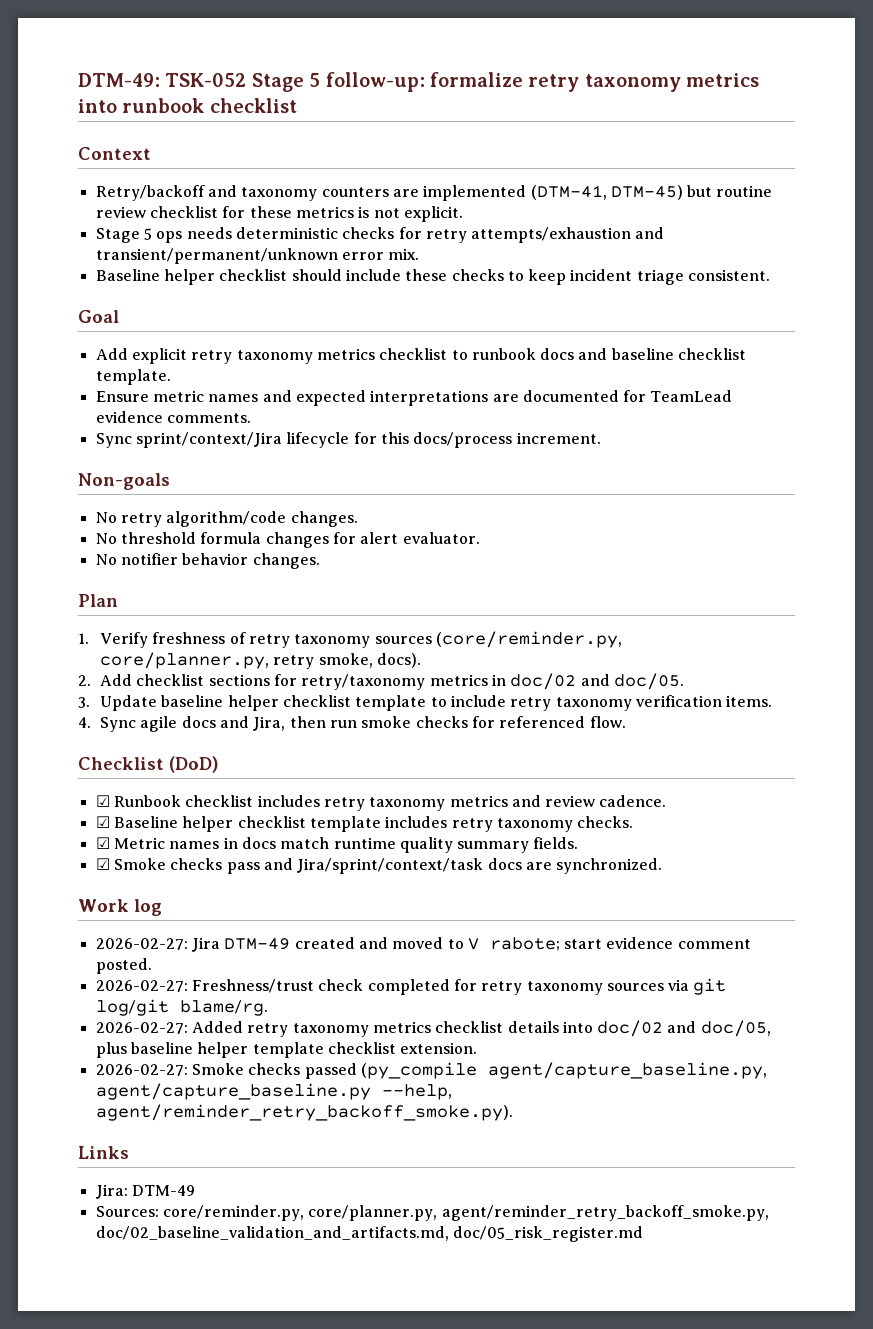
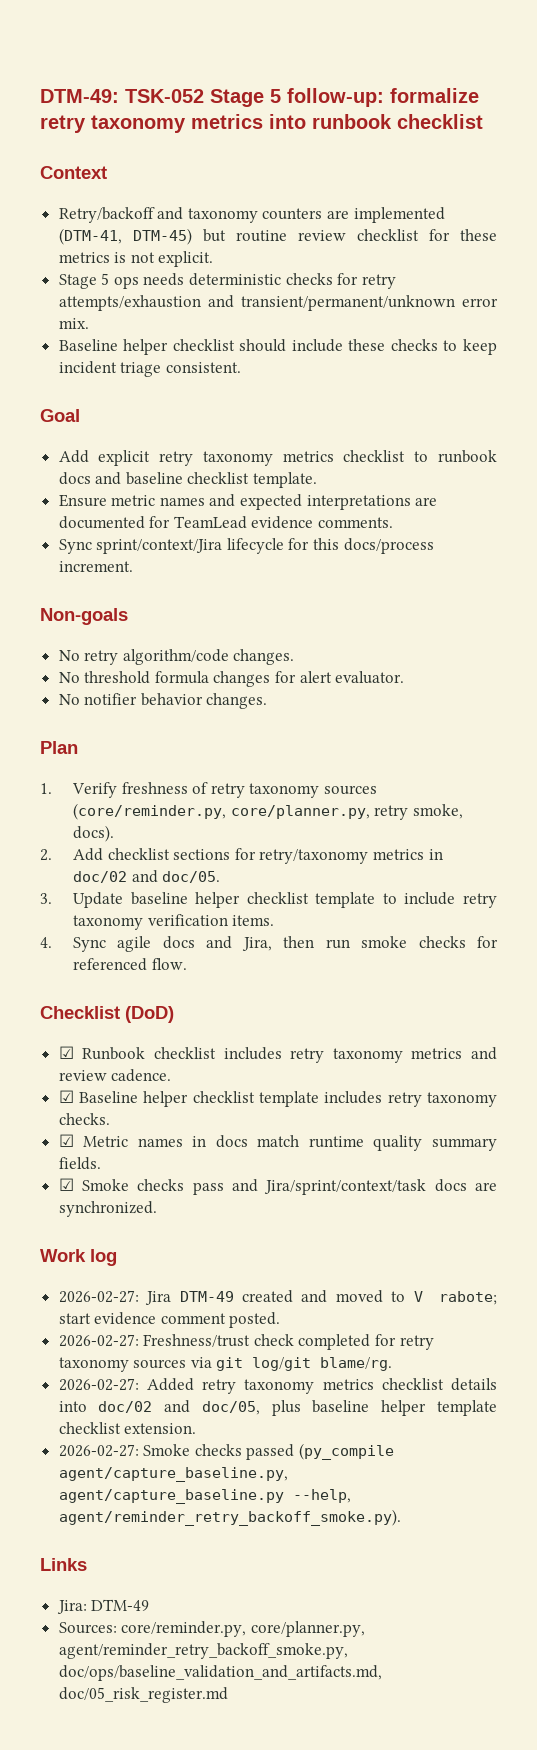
- Sources: core/reminder.py, core/planner.py, agent/reminder_retry_backoff_smoke.py, doc/02_baseline_validation_and_artifacts.md, doc/05_risk_register.md
+ Sources: core/reminder.py, core/planner.py, agent/reminder_retry_backoff_smoke.py, doc/ops/baseline_validation_and_artifacts.md, doc/05_risk_register.md

